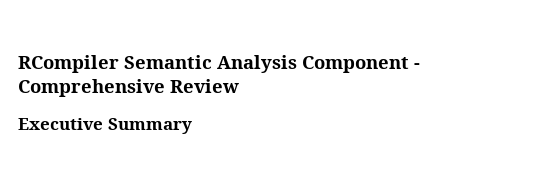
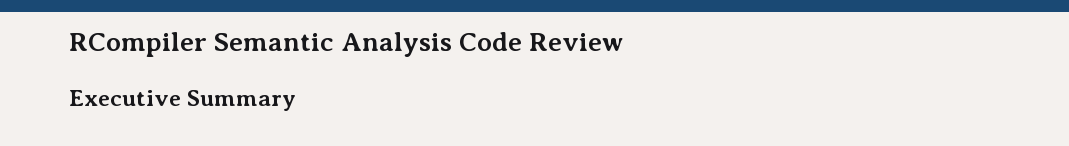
- RCompiler Semantic Analysis Component - Comprehensive Review
+ RCompiler Semantic Analysis Code Review

